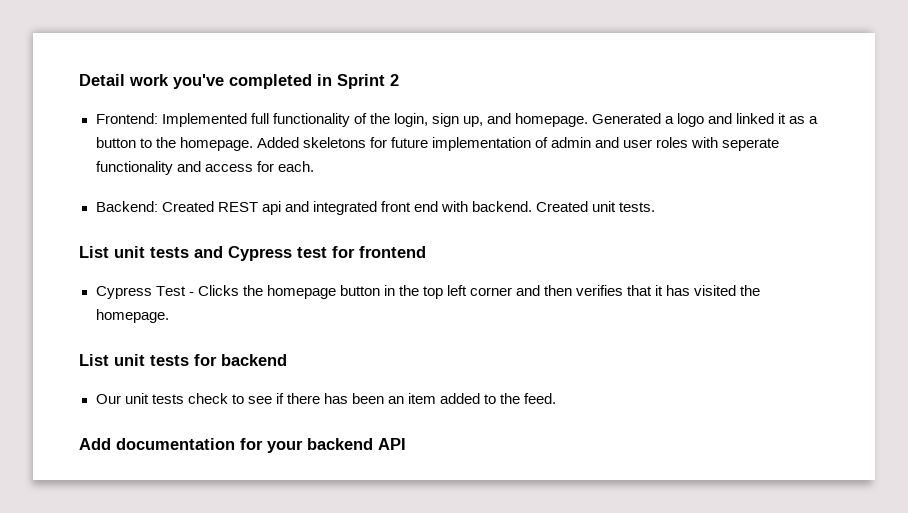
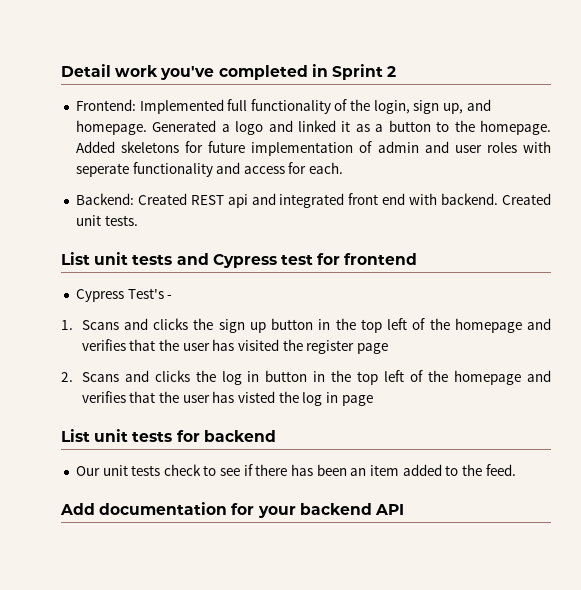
- Cypress Test - Clicks the homepage button in the top left corner and then verifies that it has visited the homepage.
+ Cypress Test's -
+ 1. Scans and clicks the sign up button in the top left of the homepage and verifies that the user has visited the register page
+ 2. Scans and clicks the log in button in the top left of the homepage and verifies that the user has visted the log in page

